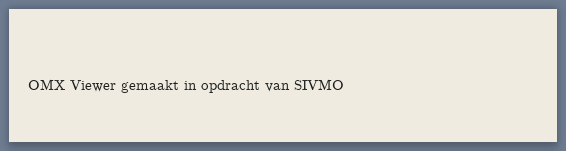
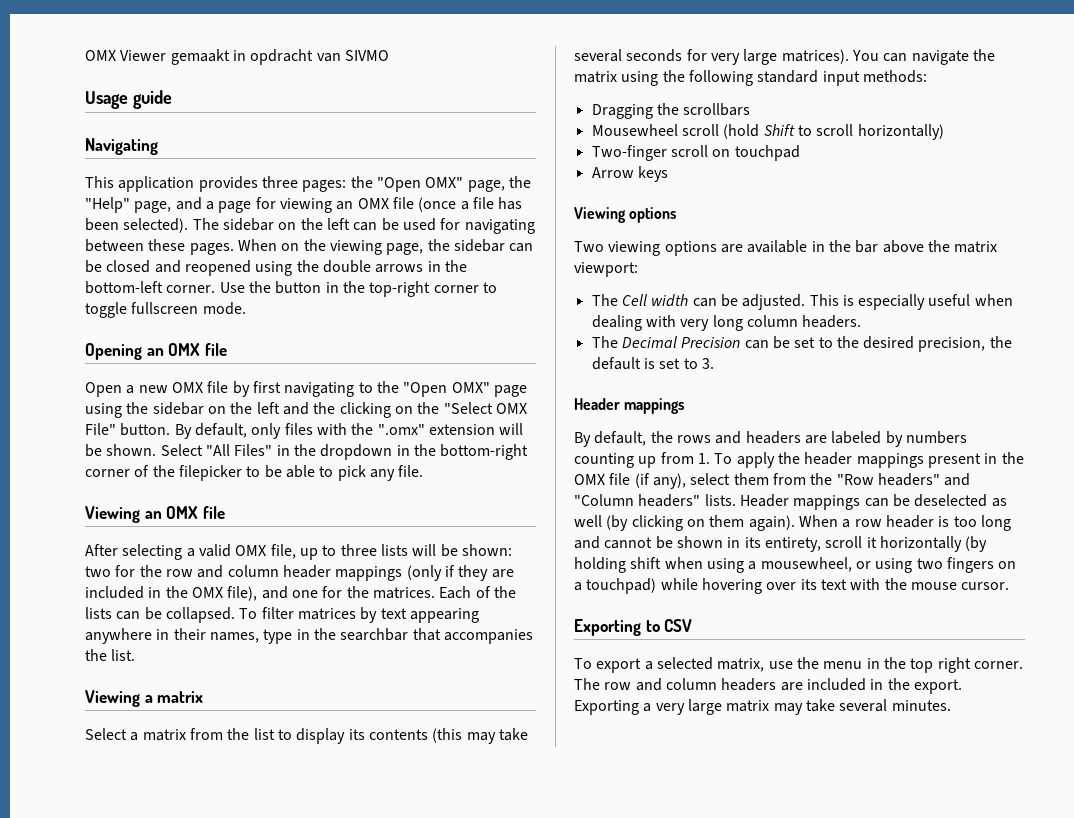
+ Usage guide
+ Navigating
+ This application provides three pages: the "Open OMX" page, the "Help" page, and a page for viewing an OMX file (once a file has been selected). The sidebar on the left can be used for navigating between these pages. When on the viewing page, the sidebar can be closed and reopened using the double arrows in the bottom-left corner. Use the button in the top-right corner to toggle fullscreen mode.
+ Opening an OMX file
+ Open a new OMX file by first navigating to the "Open OMX" page using the sidebar on the left and the clicking on the "Select OMX File" button. By default, only files with the ".omx" extension will be shown. Select "All Files" in the dropdown in the bottom-right corner of the filepicker to be able to pick any file.
+ Viewing an OMX file
+ After selecting a valid OMX file, up to three lists will be shown: two for the row and column header mappings (only if they are included in the OMX file), and one for the matrices. Each of the lists can be collapsed. To filter matrices by text appearing anywhere in their names, type in the searchbar that accompanies the list.
+ Viewing a matrix
+ Select a matrix from the list to display its contents (this may take several seconds for very large matrices). You can navigate the matrix using the following standard input methods:
+ Dragging the scrollbars
+ Mousewheel scroll (hold Shift to scroll horizontally)
+ Two-finger scroll on touchpad
+ Arrow keys
+ Viewing options
+ Two viewing options are available in the bar above the matrix viewport:
+ The Cell width can be adjusted. This is especially useful when dealing with very long column headers.
+ The Decimal Precision can be set to the desired precision, the default is set to 3.
+ Header mappings
+ By default, the rows and headers are labeled by numbers counting up from 1. To apply the header mappings present in the OMX file (if any), select them from the "Row headers" and "Column headers" lists. Header mappings can be deselected as well (by clicking on them again). When a row header is too long and cannot be shown in its entirety, scroll it horizontally (by holding shift when using a mousewheel, or using two fingers on a touchpad) while hovering over its text with the mouse cursor.
+ Exporting to CSV
+ To export a selected matrix, use the menu in the top right corner. The row and column headers are included in the export. Exporting a very large matrix may take several minutes.

